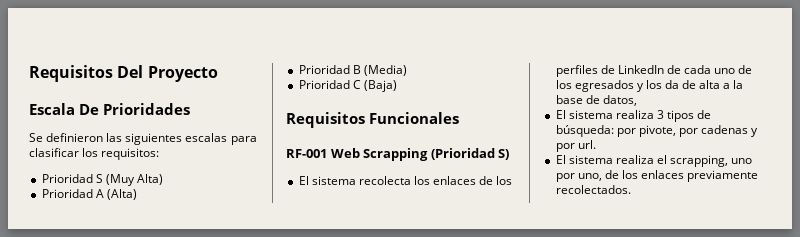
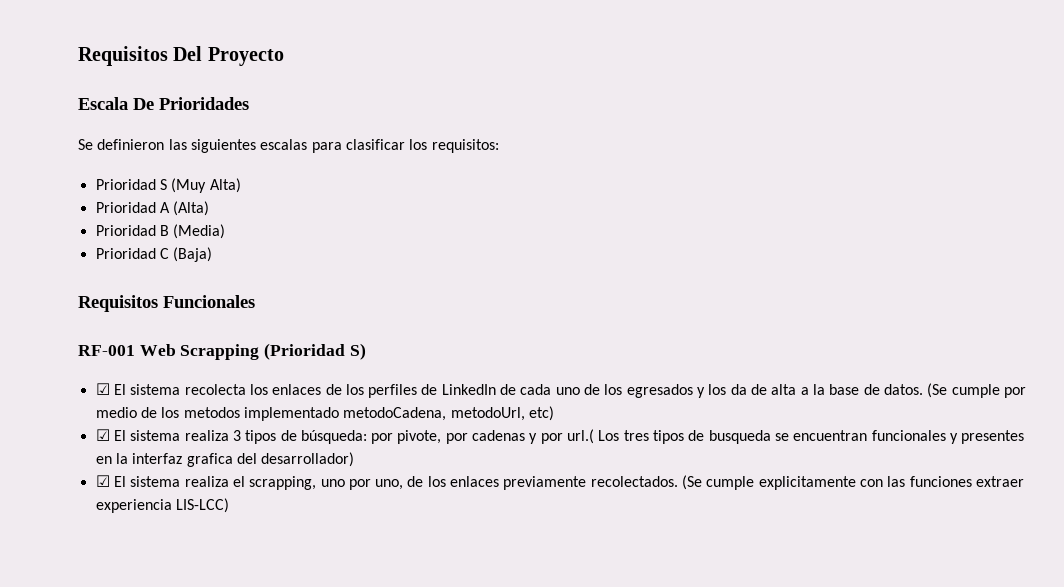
- El sistema recolecta los enlaces de los perfiles de LinkedIn de cada uno de los egresados y los da de alta a la base de datos,
- El sistema realiza 3 tipos de búsqueda: por pivote, por cadenas y por url.
- El sistema realiza el scrapping, uno por uno, de los enlaces previamente recolectados.
+ ☑ El sistema recolecta los enlaces de los perfiles de LinkedIn de cada uno de los egresados y los da de alta a la base de datos. (Se cumple por medio de los metodos implementado metodoCadena, metodoUrl, etc)
+ ☑ El sistema realiza 3 tipos de búsqueda: por pivote, por cadenas y por url.( Los tres tipos de busqueda se encuentran funcionales y presentes en la interfaz grafica del desarrollador)
+ ☑ El sistema realiza el scrapping, uno por uno, de los enlaces previamente recolectados.
+ (Se cumple explicitamente con las funciones extraer experiencia LIS-LCC)

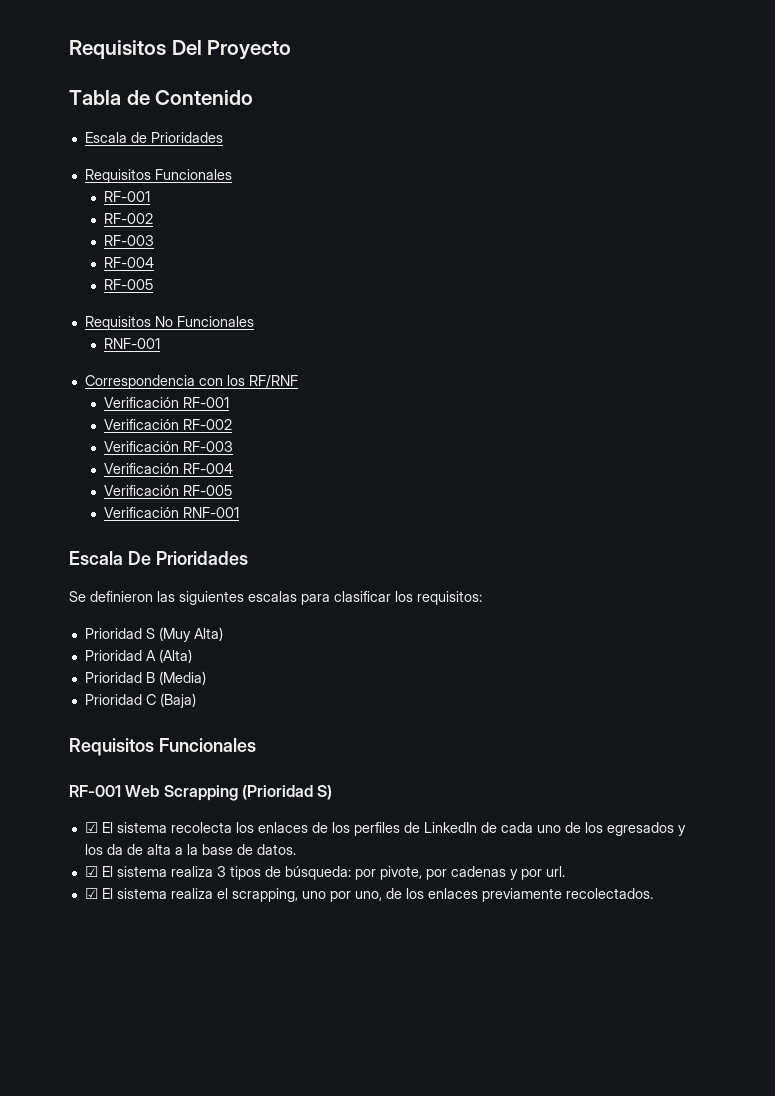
+ Tabla de Contenido
+ Escala de Prioridades
+ Requisitos Funcionales
+ RF-001
+ RF-002
+ RF-003
+ RF-004
+ RF-005
+ Requisitos No Funcionales
+ RNF-001
+ Correspondencia con los RF/RNF
+ Verificación RF-001
+ Verificación RF-002
+ Verificación RF-003
+ Verificación RF-004
+ Verificación RF-005
+ Verificación RNF-001
- (Se cumple por medio de los metodos implementado metodoCadena, metodoUrl, etc)
- ☑ El sistema realiza 3 tipos de búsqueda: por pivote, por cadenas y por url.( Los tres tipos de busqueda se encuentran funcionales y presentes en la interfaz grafica del desarrollador)
+ ☑ El sistema realiza 3 tipos de búsqueda: por pivote, por cadenas y por url.
- (Se cumple explicitamente con las funciones extraer experiencia LIS-LCC)

